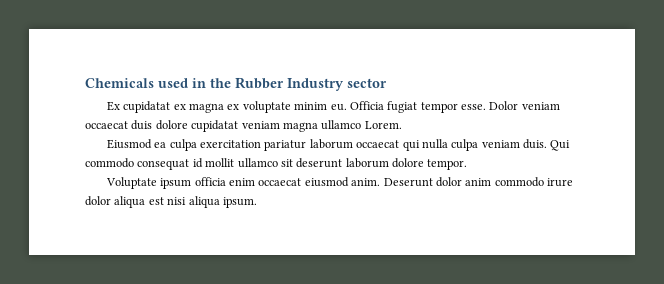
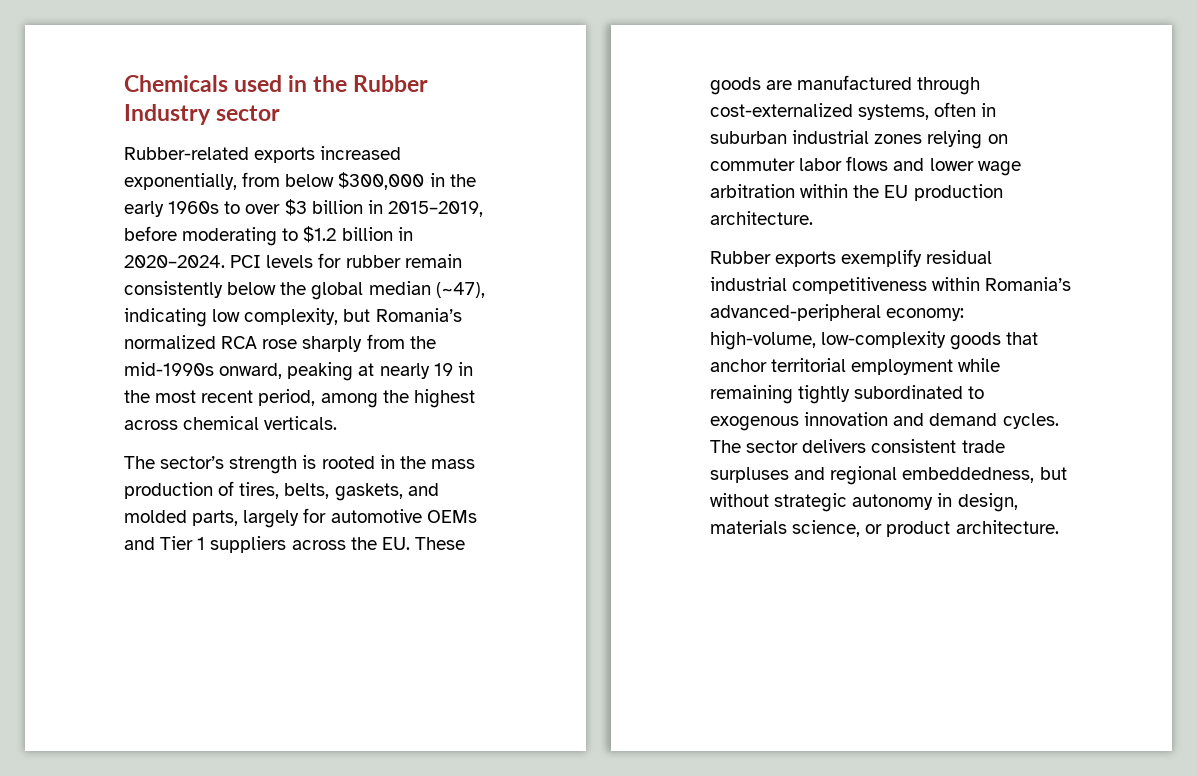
- Ex cupidatat ex magna ex voluptate minim eu. Officia fugiat tempor esse. Dolor veniam occaecat duis dolore cupidatat veniam magna ullamco Lorem.
- Eiusmod ea culpa exercitation pariatur laborum occaecat qui nulla culpa veniam duis. Qui commodo consequat id mollit ullamco sit deserunt laborum dolore tempor.
- Voluptate ipsum officia enim occaecat eiusmod anim. Deserunt dolor anim commodo irure dolor aliqua est nisi aliqua ipsum.
+ Rubber-related exports increased exponentially, from below $300,000 in the early 1960s to over $3 billion in 2015–2019, before moderating to $1.2 billion in 2020–2024. PCI levels for rubber remain consistently below the global median (~47), indicating low complexity, but Romania’s normalized RCA rose sharply from the mid-1990s onward, peaking at nearly 19 in the most recent period, among the highest across chemical verticals.
+ The sector’s strength is rooted in the mass production of tires, belts, gaskets, and molded parts, largely for automotive OEMs and Tier 1 suppliers across the EU. These goods are manufactured through cost-externalized systems, often in suburban industrial zones relying on commuter labor flows and lower wage arbitration within the EU production architecture.
+ Rubber exports exemplify residual industrial competitiveness within Romania’s advanced-peripheral economy: high-volume, low-complexity goods that anchor territorial employment while remaining tightly subordinated to exogenous innovation and demand cycles. The sector delivers consistent trade surpluses and regional embeddedness, but without strategic autonomy in design, materials science, or product architecture.

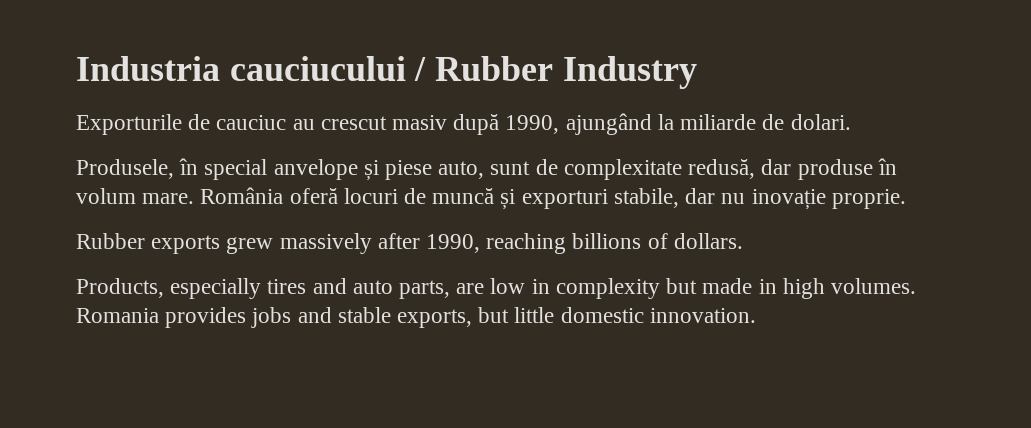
- Chemicals used in the Rubber Industry sector
- Rubber-related exports increased exponentially, from below $300,000 in the early 1960s to over $3 billion in 2015–2019, before moderating to $1.2 billion in 2020–2024. PCI levels for rubber remain consistently below the global median (~47), indicating low complexity, but Romania’s normalized RCA rose sharply from the mid-1990s onward, peaking at nearly 19 in the most recent period, among the highest across chemical verticals.
- The sector’s strength is rooted in the mass production of tires, belts, gaskets, and molded parts, largely for automotive OEMs and Tier 1 suppliers across the EU. These goods are manufactured through cost-externalized systems, often in suburban industrial zones relying on commuter labor flows and lower wage arbitration within the EU production architecture.
- Rubber exports exemplify residual industrial competitiveness within Romania’s advanced-peripheral economy: high-volume, low-complexity goods that anchor territorial employment while remaining tightly subordinated to exogenous innovation and demand cycles. The sector delivers consistent trade surpluses and regional embeddedness, but without strategic autonomy in design, materials science, or product architecture.
+ Industria cauciucului / Rubber Industry
+ Exporturile de cauciuc au crescut masiv după 1990, ajungând la miliarde de dolari.
+ Produsele, în special anvelope și piese auto, sunt de complexitate redusă, dar produse în volum mare. România oferă locuri de muncă și exporturi stabile, dar nu inovație proprie.
+ Rubber exports grew massively after 1990, reaching billions of dollars.
+ Products, especially tires and auto parts, are low in complexity but made in high volumes. Romania provides jobs and stable exports, but little domestic innovation.

